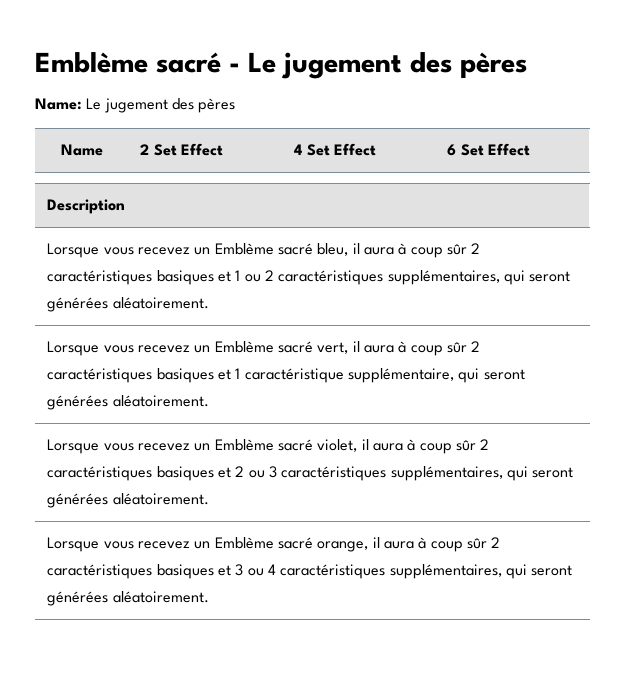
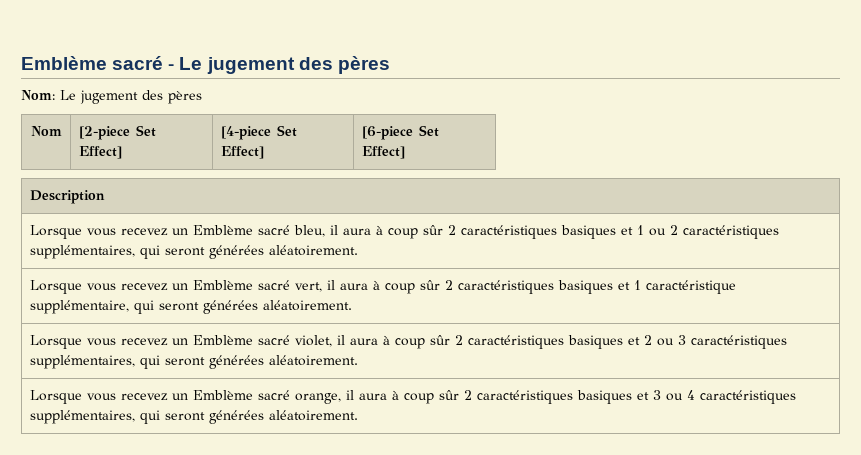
- Name: Le jugement des pères
- Name | 2 Set Effect | 4 Set Effect | 6 Set Effect
+ Nom: Le jugement des pères
+ Nom | [2-piece Set Effect] | [4-piece Set Effect] | [6-piece Set Effect]

